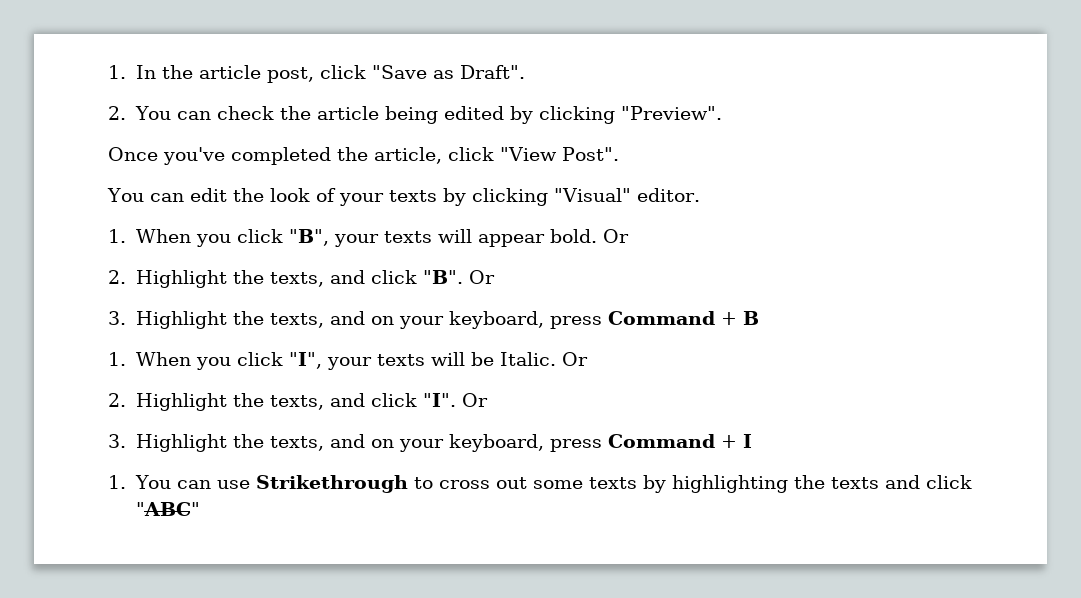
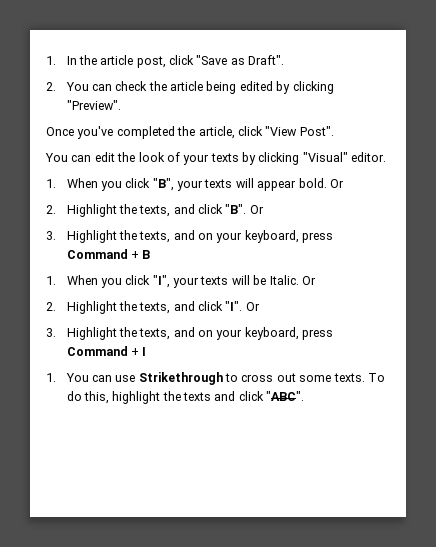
- 1. You can use Strikethrough to cross out some texts by highlighting the texts and click "ABC"
+ 1. You can use Strikethrough to cross out some texts. To do this, highlight the texts and click "ABC".

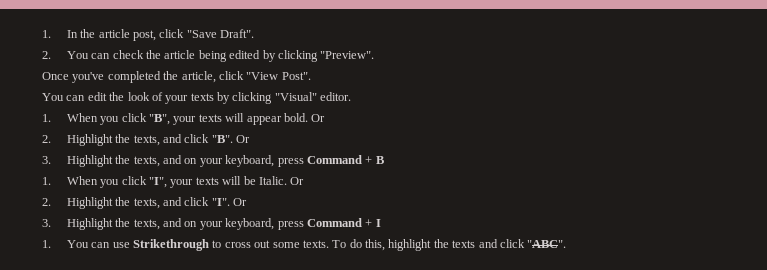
- 1. In the article post, click "Save as Draft".
+ 1. In the article post, click "Save Draft".

